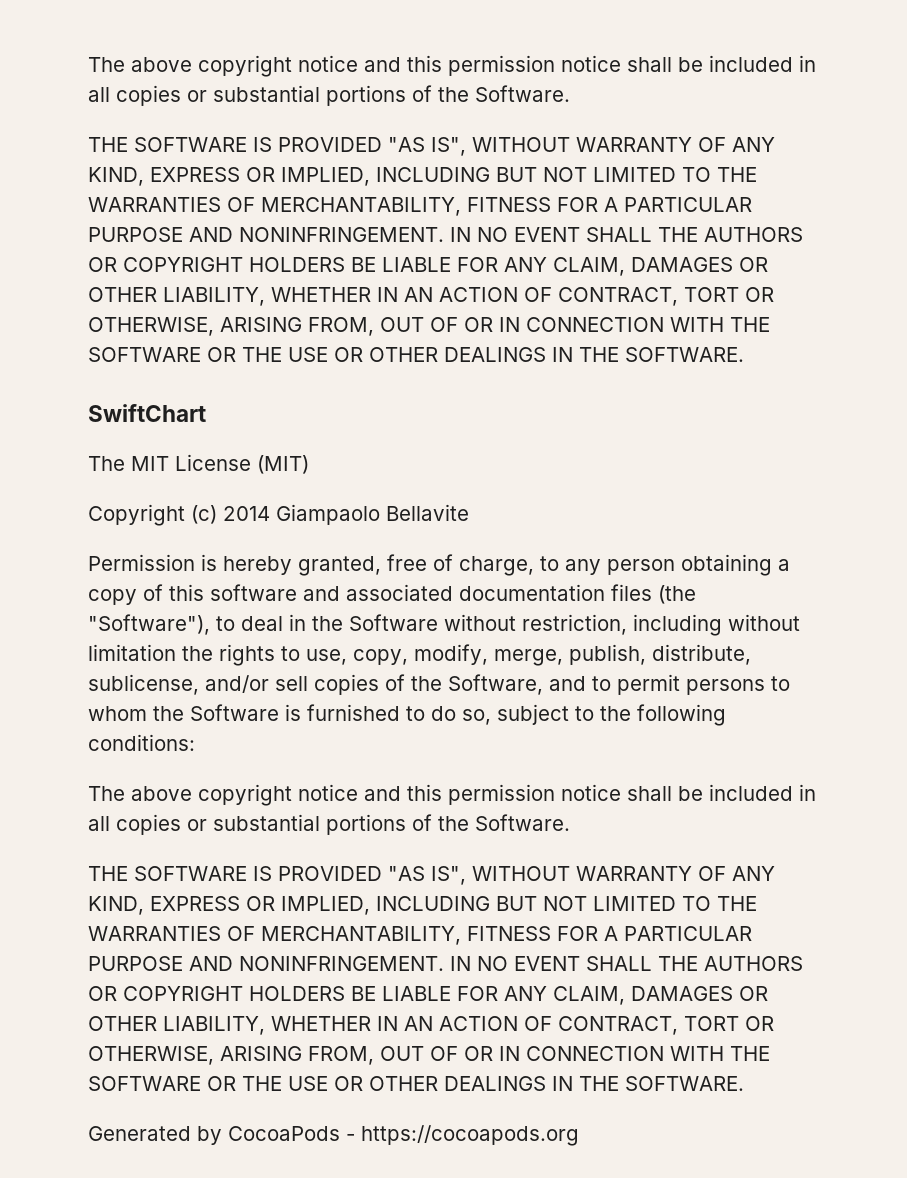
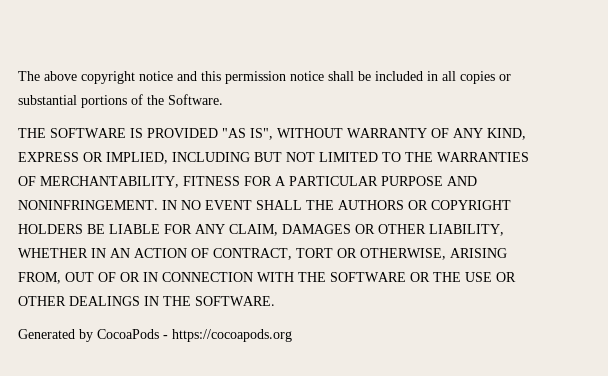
- SwiftChart
- The MIT License (MIT)
- Copyright (c) 2014 Giampaolo Bellavite
- Permission is hereby granted, free of charge, to any person obtaining a copy of this software and associated documentation files (the "Software"), to deal in the Software without restriction, including without limitation the rights to use, copy, modify, merge, publish, distribute, sublicense, and/or sell copies of the Software, and to permit persons to whom the Software is furnished to do so, subject to the following conditions:
- The above copyright notice and this permission notice shall be included in all copies or substantial portions of the Software.
- THE SOFTWARE IS PROVIDED "AS IS", WITHOUT WARRANTY OF ANY KIND, EXPRESS OR IMPLIED, INCLUDING BUT NOT LIMITED TO THE WARRANTIES OF MERCHANTABILITY, FITNESS FOR A PARTICULAR PURPOSE AND NONINFRINGEMENT. IN NO EVENT SHALL THE AUTHORS OR COPYRIGHT HOLDERS BE LIABLE FOR ANY CLAIM, DAMAGES OR OTHER LIABILITY, WHETHER IN AN ACTION OF CONTRACT, TORT OR OTHERWISE, ARISING FROM, OUT OF OR IN CONNECTION WITH THE SOFTWARE OR THE USE OR OTHER DEALINGS IN THE SOFTWARE.

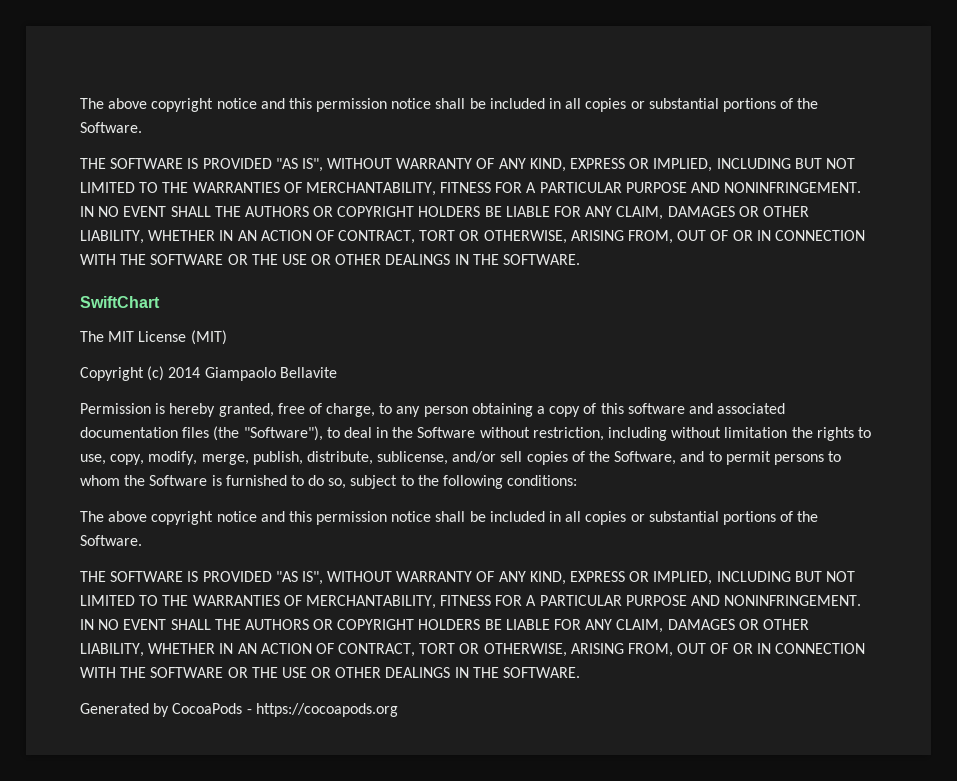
+ SwiftChart
+ The MIT License (MIT)
+ Copyright (c) 2014 Giampaolo Bellavite
+ Permission is hereby granted, free of charge, to any person obtaining a copy of this software and associated documentation files (the "Software"), to deal in the Software without restriction, including without limitation the rights to use, copy, modify, merge, publish, distribute, sublicense, and/or sell copies of the Software, and to permit persons to whom the Software is furnished to do so, subject to the following conditions:
+ The above copyright notice and this permission notice shall be included in all copies or substantial portions of the Software.
+ THE SOFTWARE IS PROVIDED "AS IS", WITHOUT WARRANTY OF ANY KIND, EXPRESS OR IMPLIED, INCLUDING BUT NOT LIMITED TO THE WARRANTIES OF MERCHANTABILITY, FITNESS FOR A PARTICULAR PURPOSE AND NONINFRINGEMENT. IN NO EVENT SHALL THE AUTHORS OR COPYRIGHT HOLDERS BE LIABLE FOR ANY CLAIM, DAMAGES OR OTHER LIABILITY, WHETHER IN AN ACTION OF CONTRACT, TORT OR OTHERWISE, ARISING FROM, OUT OF OR IN CONNECTION WITH THE SOFTWARE OR THE USE OR OTHER DEALINGS IN THE SOFTWARE.

